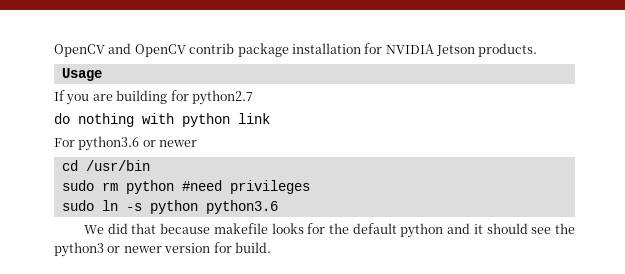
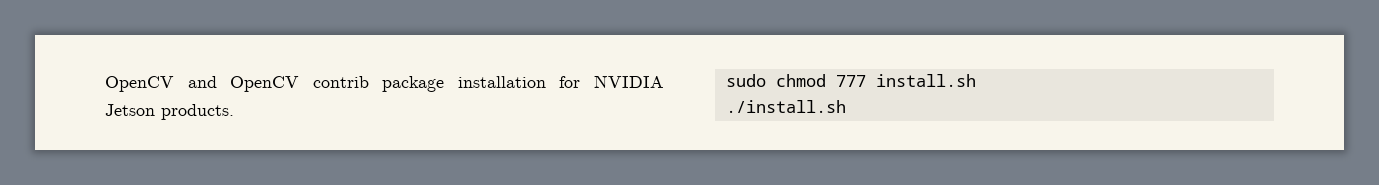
- Usage
- If you are building for python2.7
- do nothing with python link
- For python3.6 or newer
- cd /usr/bin
- sudo rm python #need privileges
- sudo ln -s python python3.6
- We did that because makefile looks for the default python and it should see the python3 or newer version for build.
+ sudo chmod 777 install.sh
+ ./install.sh

